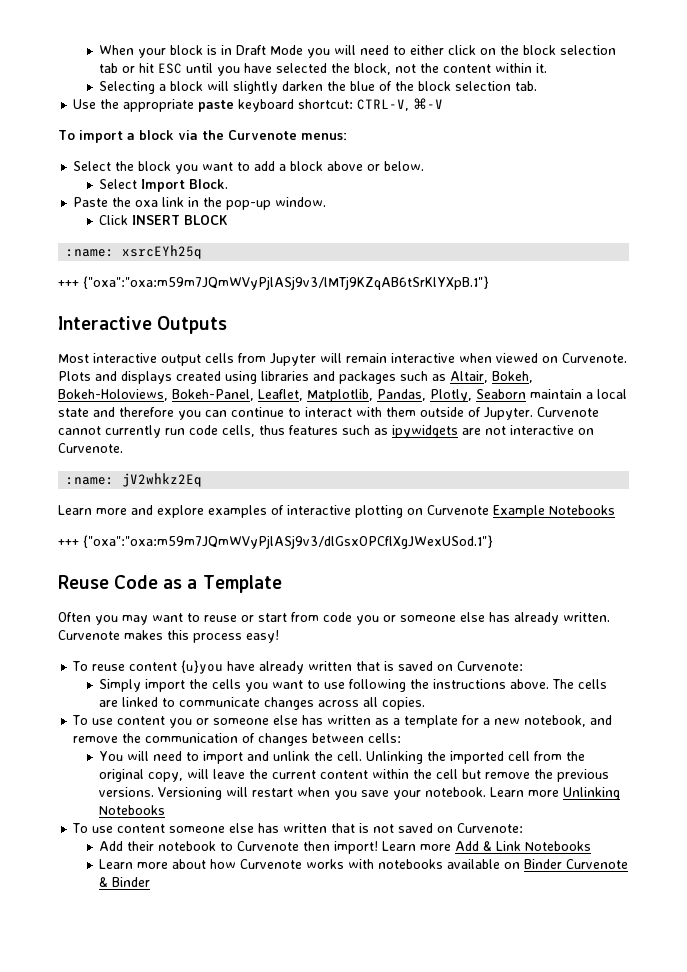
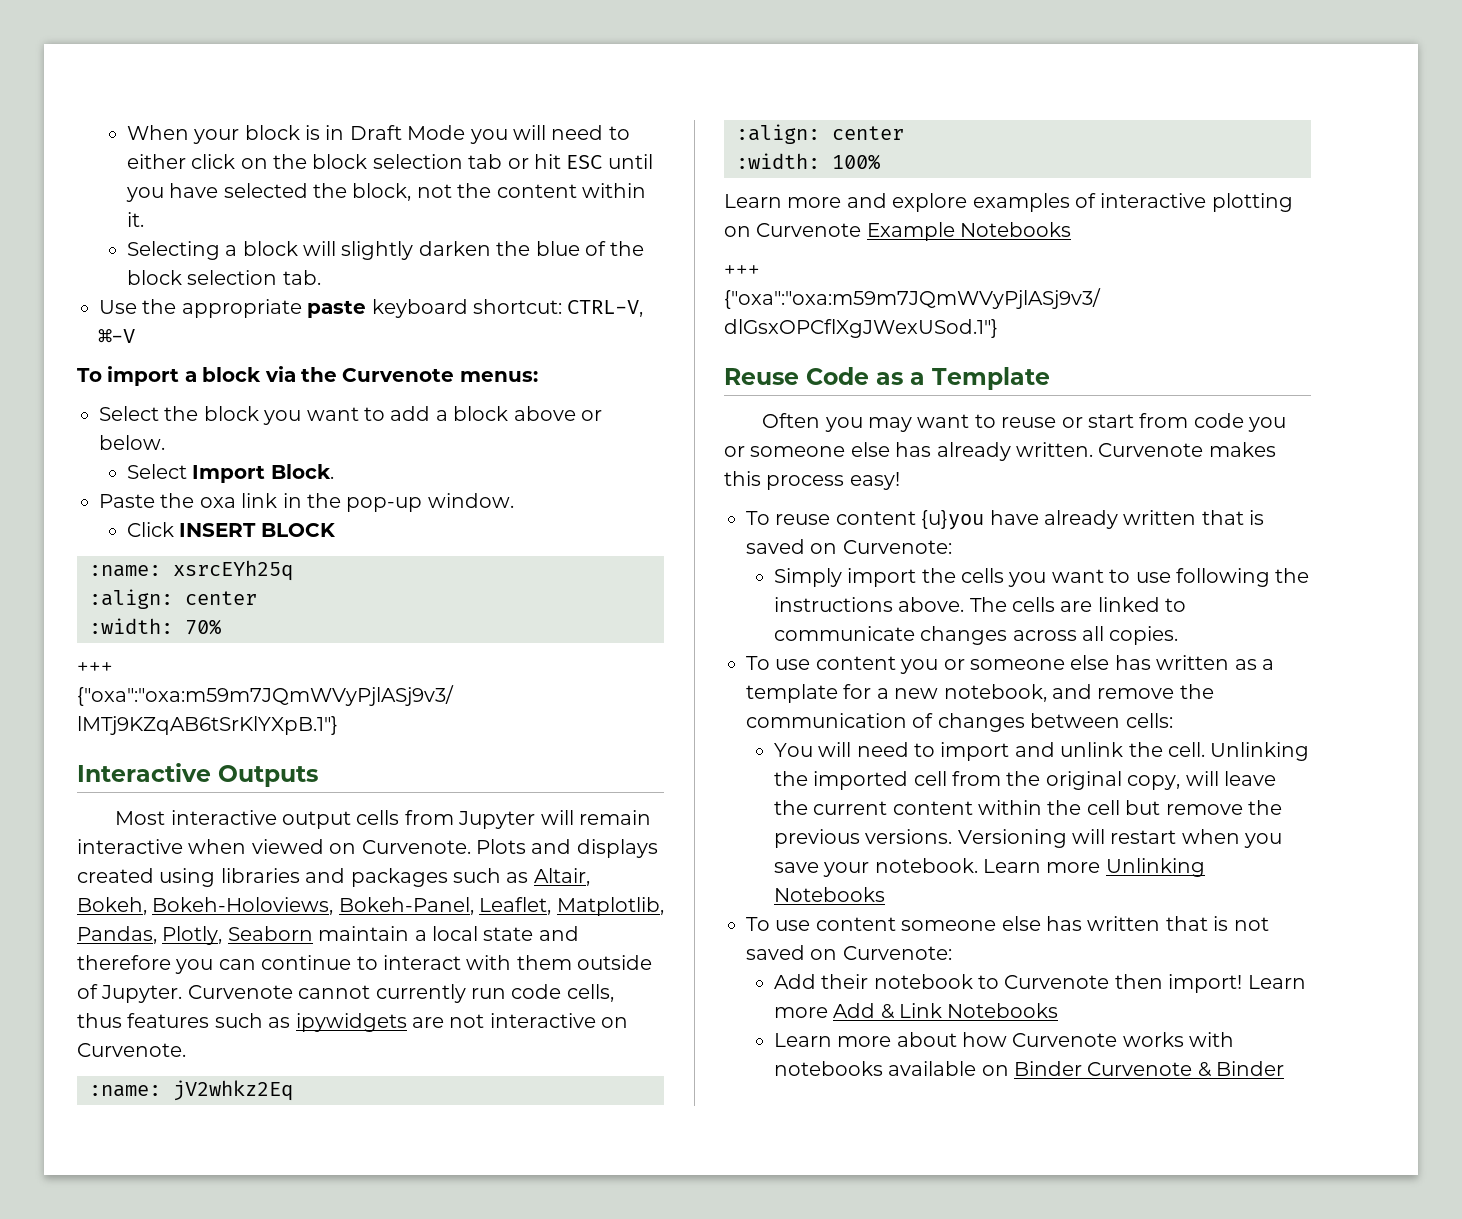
  :name: xsrcEYh25q
+ :align: center
+ :width: 70%
  :name: jV2whkz2Eq
+ :align: center
+ :width: 100%

